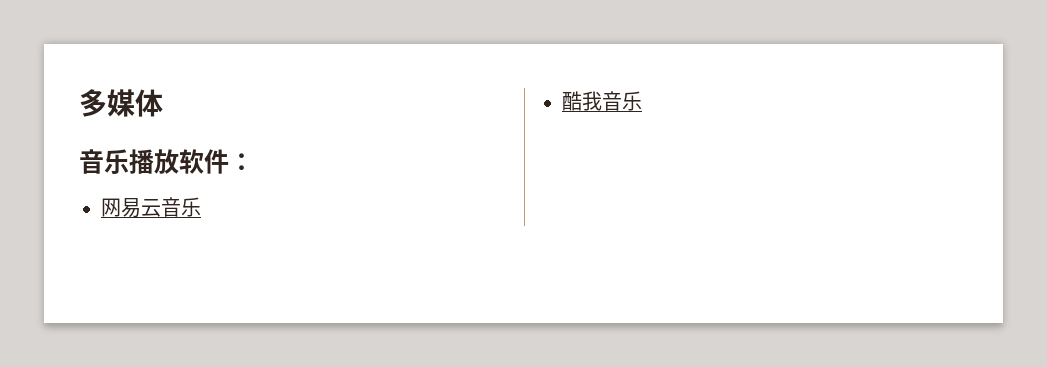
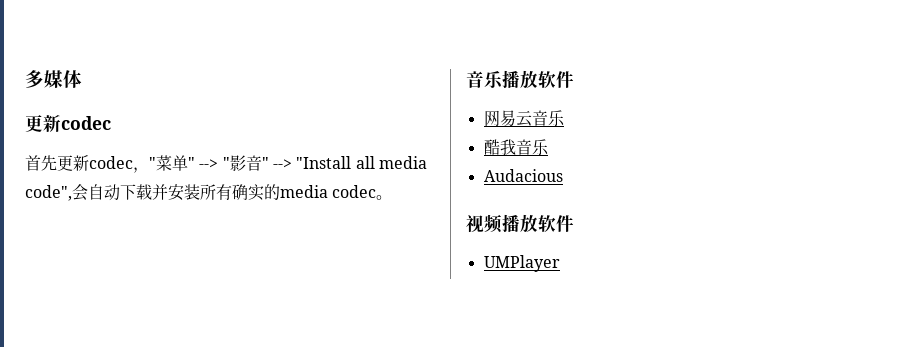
  多媒体
+ 更新codec
+ 首先更新codec，"菜单" --> "影音" --> "Install all media code",会自动下载并安装所有确实的media codec。
- 音乐播放软件：
+ 音乐播放软件
+ Audacious
+ 视频播放软件
+ UMPlayer

